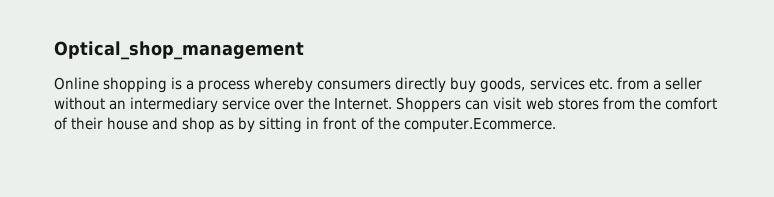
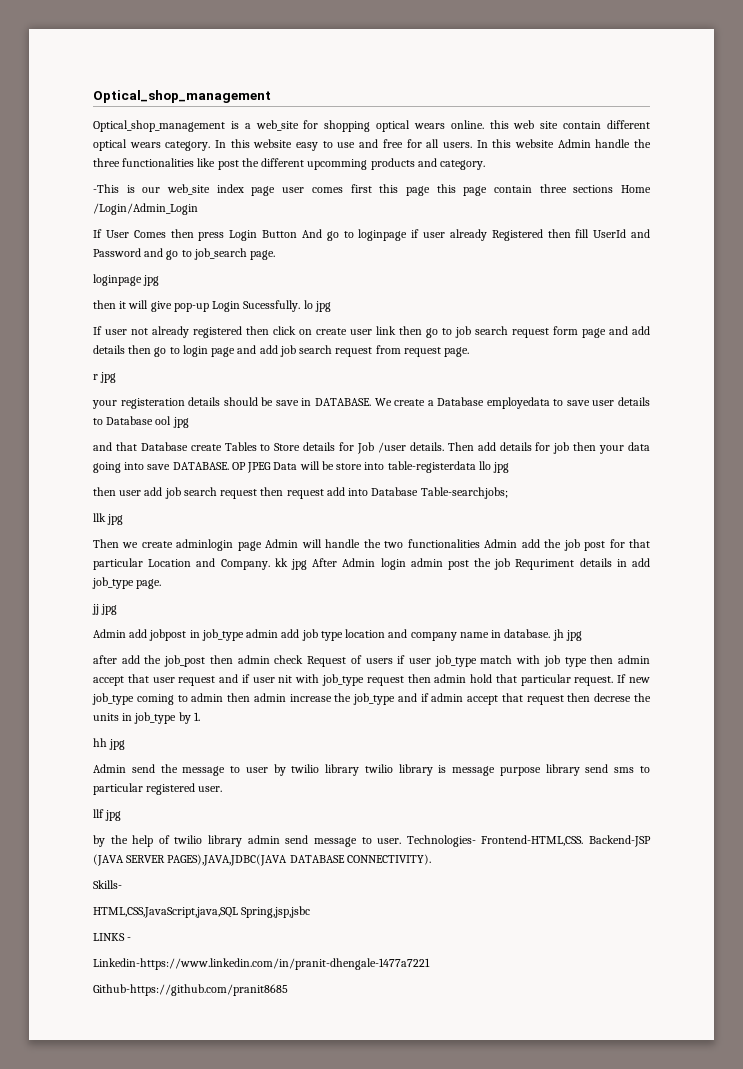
- Online shopping is a process whereby consumers directly buy goods, services etc. from a seller without an intermediary service over the Internet. Shoppers can visit web stores from the comfort of their house and shop as by sitting in front of the computer.Ecommerce.
+ Optical_shop_management is a web_site for shopping optical wears online. this web site contain different optical wears category. In this website easy to use and free for all users. In this website Admin handle the three functionalities like post the different upcomming products and category.
+ -This is our web_site index page user comes first this page this page contain three sections Home /Login/Admin_Login
+ If User Comes then press Login Button And go to loginpage if user already Registered then fill UserId and Password and go to job_search page.
+ loginpage jpg
+ then it will give pop-up Login Sucessfully. lo jpg
+ If user not already registered then click on create user link then go to job search request form page and add details then go to login page and add job search request from request page.
+ r jpg
+ your registeration details should be save in DATABASE. We create a Database employedata to save user details to Database ool jpg
+ and that Database create Tables to Store details for Job /user details. Then add details for job then your data going into save DATABASE. OP JPEG Data will be store into table-registerdata llo jpg
+ then user add job search request then request add into Database Table-searchjobs;
+ llk jpg
+ Then we create adminlogin page Admin will handle the two functionalities Admin add the job post for that particular Location and Company. kk jpg After Admin login admin post the job Requriment details in add job_type page.
+ jj jpg
+ Admin add jobpost in job_type admin add job type location and company name in database. jh jpg
+ after add the job_post then admin check Request of users if user job_type match with job type then admin accept that user request and if user nit with job_type request then admin hold that particular request. If new job_type coming to admin then admin increase the job_type and if admin accept that request then decrese the units in job_type by 1.
+ hh jpg
+ Admin send the message to user by twilio library twilio library is message purpose library send sms to particular registered user.
+ llf jpg
+ by the help of twilio library admin send message to user. Technologies- Frontend-HTML,CSS. Backend-JSP (JAVA SERVER PAGES),JAVA,JDBC(JAVA DATABASE CONNECTIVITY).
+ Skills-
+ HTML,CSS,JavaScript,java,SQL Spring,jsp,jsbc
+ LINKS -
+ Linkedin-https://www.linkedin.com/in/pranit-dhengale-1477a7221
+ Github-https://github.com/pranit8685

